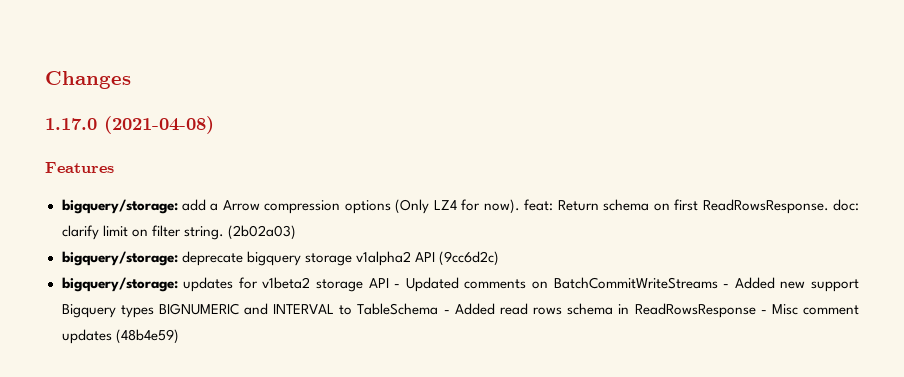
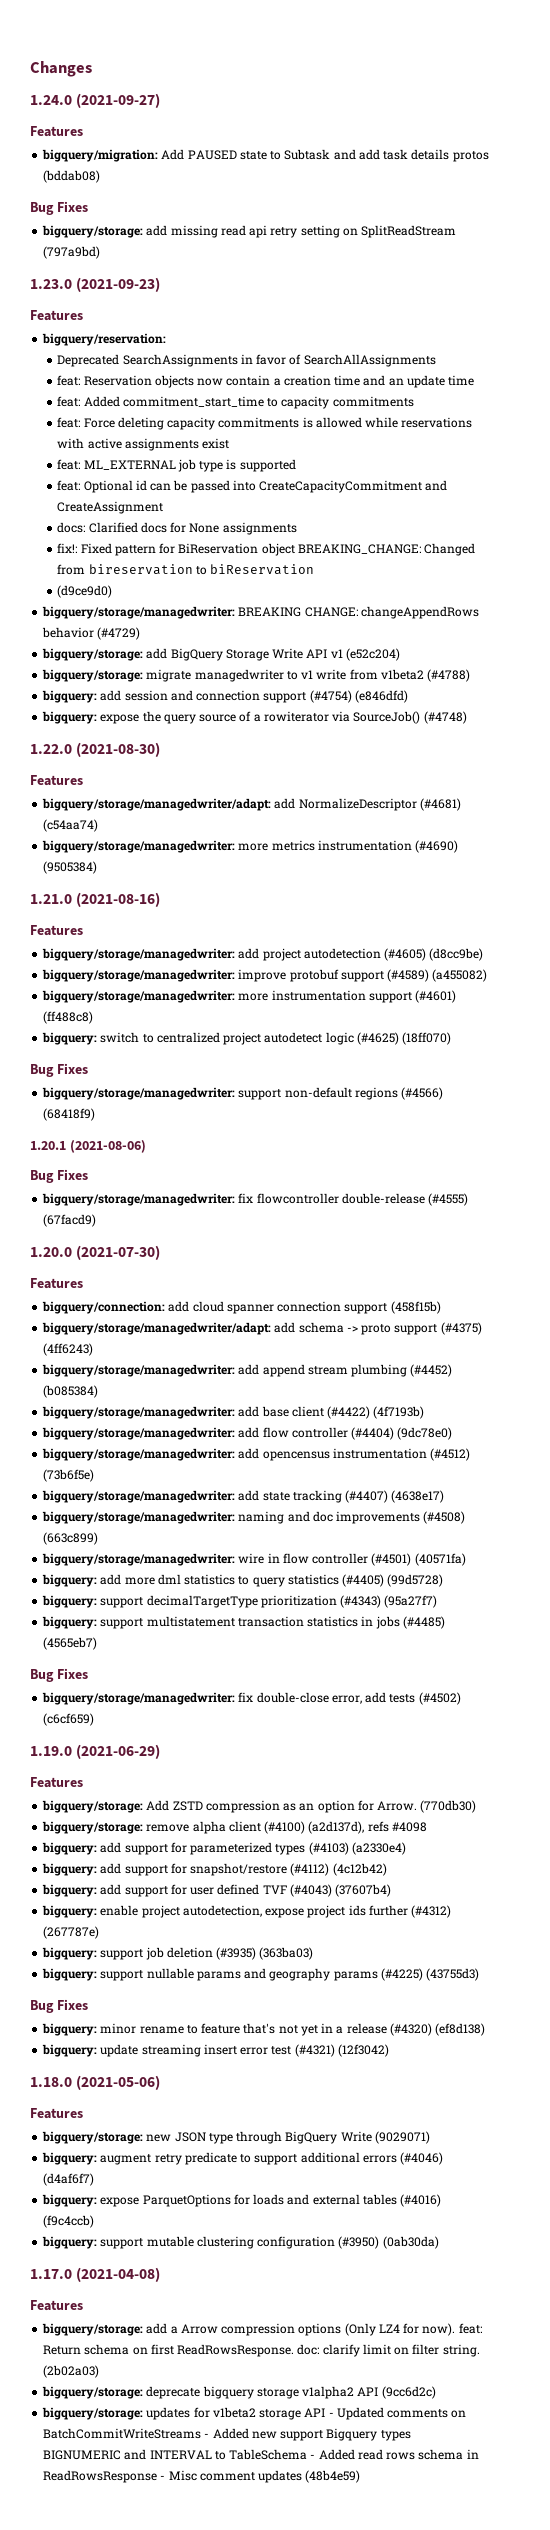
+ 1.24.0 (2021-09-27)
+ Features
+ bigquery/migration: Add PAUSED state to Subtask and add task details protos (bddab08)
+ Bug Fixes
+ bigquery/storage: add missing read api retry setting on SplitReadStream (797a9bd)
+ 1.23.0 (2021-09-23)
+ Features
+ bigquery/reservation:
+ Deprecated SearchAssignments in favor of SearchAllAssignments
+ feat: Reservation objects now contain a creation time and an update time
+ feat: Added commitment_start_time to capacity commitments
+ feat: Force deleting capacity commitments is allowed while reservations with active assignments exist
+ feat: ML_EXTERNAL job type is supported
+ feat: Optional id can be passed into CreateCapacityCommitment and CreateAssignment
+ docs: Clarified docs for None assignments
+ fix!: Fixed pattern for BiReservation object BREAKING_CHANGE: Changed from bireservation to biReservation
+ (d9ce9d0)
+ bigquery/storage/managedwriter: BREAKING CHANGE: changeAppendRows behavior (#4729)
+ bigquery/storage: add BigQuery Storage Write API v1 (e52c204)
+ bigquery/storage: migrate managedwriter to v1 write from v1beta2 (#4788)
+ bigquery: add session and connection support (#4754) (e846dfd)
+ bigquery: expose the query source of a rowiterator via SourceJob() (#4748)
+ 1.22.0 (2021-08-30)
+ Features
+ bigquery/storage/managedwriter/adapt: add NormalizeDescriptor (#4681) (c54aa74)
+ bigquery/storage/managedwriter: more metrics instrumentation (#4690) (9505384)
+ 1.21.0 (2021-08-16)
+ Features
+ bigquery/storage/managedwriter: add project autodetection (#4605) (d8cc9be)
+ bigquery/storage/managedwriter: improve protobuf support (#4589) (a455082)
+ bigquery/storage/managedwriter: more instrumentation support (#4601) (ff488c8)
+ bigquery: switch to centralized project autodetect logic (#4625) (18ff070)
+ Bug Fixes
+ bigquery/storage/managedwriter: support non-default regions (#4566) (68418f9)
+ 1.20.1 (2021-08-06)
+ Bug Fixes
+ bigquery/storage/managedwriter: fix flowcontroller double-release (#4555) (67facd9)
+ 1.20.0 (2021-07-30)
+ Features
+ bigquery/connection: add cloud spanner connection support (458f15b)
+ bigquery/storage/managedwriter/adapt: add schema -> proto support (#4375) (4ff6243)
+ bigquery/storage/managedwriter: add append stream plumbing (#4452) (b085384)
+ bigquery/storage/managedwriter: add base client (#4422) (4f7193b)
+ bigquery/storage/managedwriter: add flow controller (#4404) (9dc78e0)
+ bigquery/storage/managedwriter: add opencensus instrumentation (#4512) (73b6f5e)
+ bigquery/storage/managedwriter: add state tracking (#4407) (4638e17)
+ bigquery/storage/managedwriter: naming and doc improvements (#4508) (663c899)
+ bigquery/storage/managedwriter: wire in flow controller (#4501) (40571fa)
+ bigquery: add more dml statistics to query statistics (#4405) (99d5728)
+ bigquery: support decimalTargetType prioritization (#4343) (95a27f7)
+ bigquery: support multistatement transaction statistics in jobs (#4485) (4565eb7)
+ Bug Fixes
+ bigquery/storage/managedwriter: fix double-close error, add tests (#4502) (c6cf659)
+ 1.19.0 (2021-06-29)
+ Features
+ bigquery/storage: Add ZSTD compression as an option for Arrow. (770db30)
+ bigquery/storage: remove alpha client (#4100) (a2d137d), refs #4098
+ bigquery: add support for parameterized types (#4103) (a2330e4)
+ bigquery: add support for snapshot/restore (#4112) (4c12b42)
+ bigquery: add support for user defined TVF (#4043) (37607b4)
+ bigquery: enable project autodetection, expose project ids further (#4312) (267787e)
+ bigquery: support job deletion (#3935) (363ba03)
+ bigquery: support nullable params and geography params (#4225) (43755d3)
+ Bug Fixes
+ bigquery: minor rename to feature that's not yet in a release (#4320) (ef8d138)
+ bigquery: update streaming insert error test (#4321) (12f3042)
+ 1.18.0 (2021-05-06)
+ Features
+ bigquery/storage: new JSON type through BigQuery Write (9029071)
+ bigquery: augment retry predicate to support additional errors (#4046) (d4af6f7)
+ bigquery: expose ParquetOptions for loads and external tables (#4016) (f9c4ccb)
+ bigquery: support mutable clustering configuration (#3950) (0ab30da)

